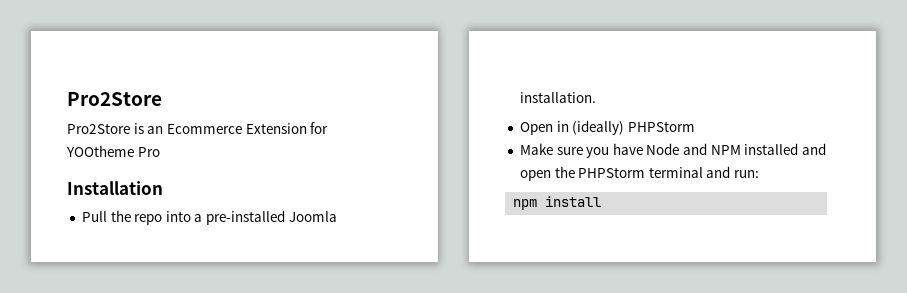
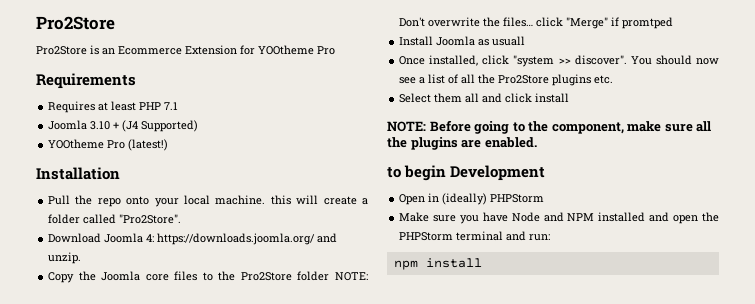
+ Requirements
+ Requires at least PHP 7.1
+ Joomla 3.10 + (J4 Supported)
+ YOOtheme Pro (latest!)
  Installation
- Pull the repo into a pre-installed Joomla installation.
+ Pull the repo onto your local machine. this will create a folder called "Pro2Store".
+ Download Joomla 4: https://downloads.joomla.org/ and unzip.
+ Copy the Joomla core files to the Pro2Store folder NOTE: Don't overwrite the files… click "Merge" if promtped
+ Install Joomla as usuall
+ Once installed, click "system >> discover". You should now see a list of all the Pro2Store plugins etc.
+ Select them all and click install
+ NOTE: Before going to the component, make sure all the plugins are enabled.
+ to begin Development

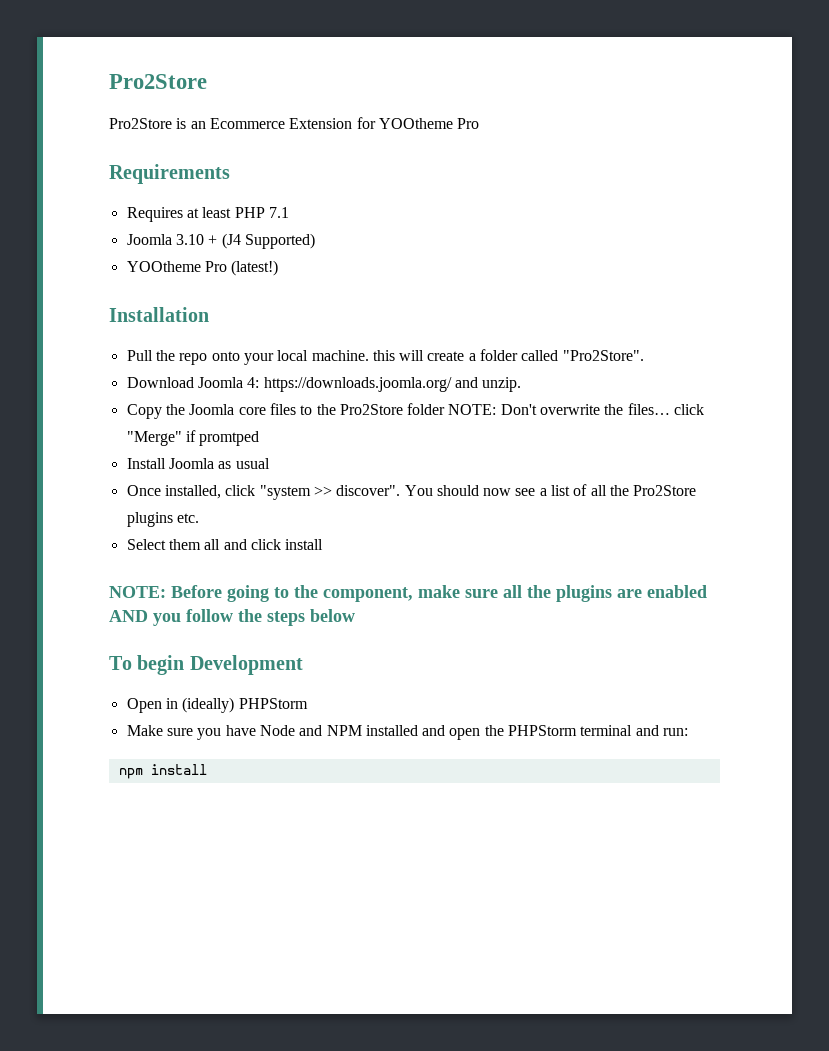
- Install Joomla as usuall
+ Install Joomla as usual
- NOTE: Before going to the component, make sure all the plugins are enabled.
- to begin Development
+ NOTE: Before going to the component, make sure all the plugins are enabled AND you follow the steps below
+ To begin Development

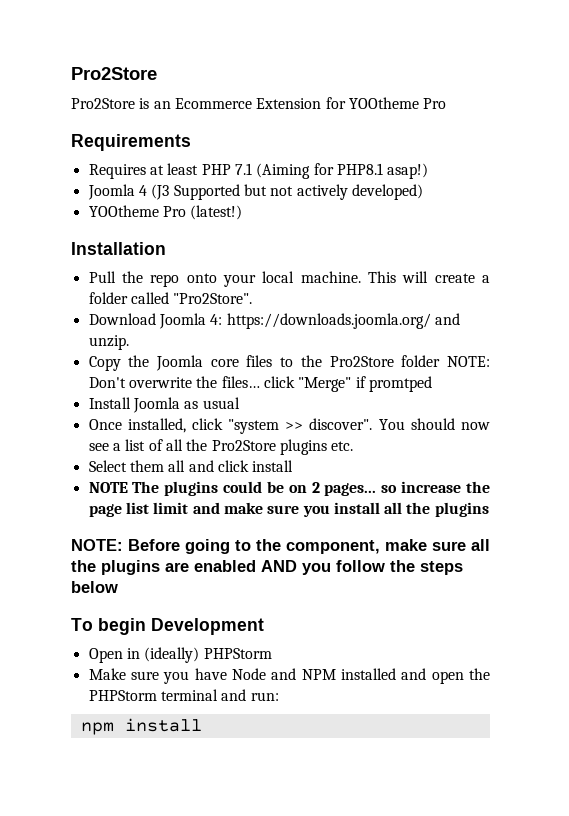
- Requires at least PHP 7.1
- Joomla 3.10 + (J4 Supported)
+ Requires at least PHP 7.1 (Aiming for PHP8.1 asap!)
+ Joomla 4 (J3 Supported but not actively developed)
- Pull the repo onto your local machine. this will create a folder called "Pro2Store".
+ Pull the repo onto your local machine. This will create a folder called "Pro2Store".
+ NOTE The plugins could be on 2 pages... so increase the page list limit and make sure you install all the plugins

